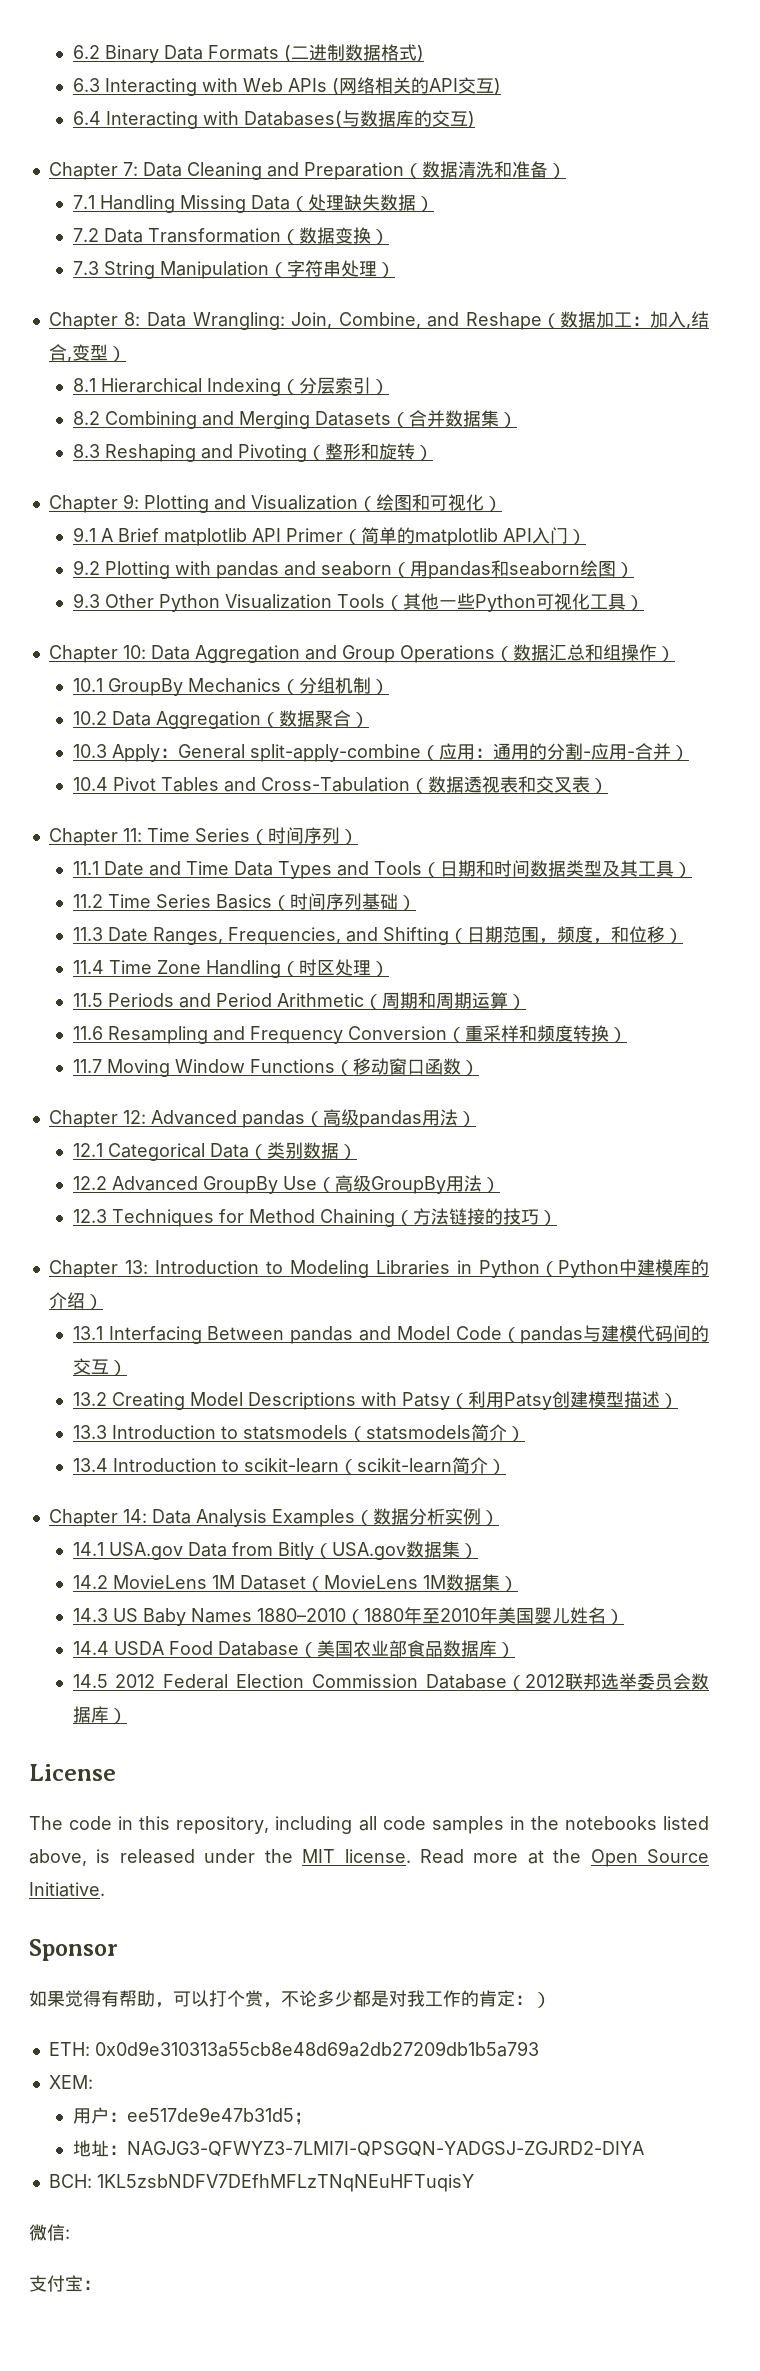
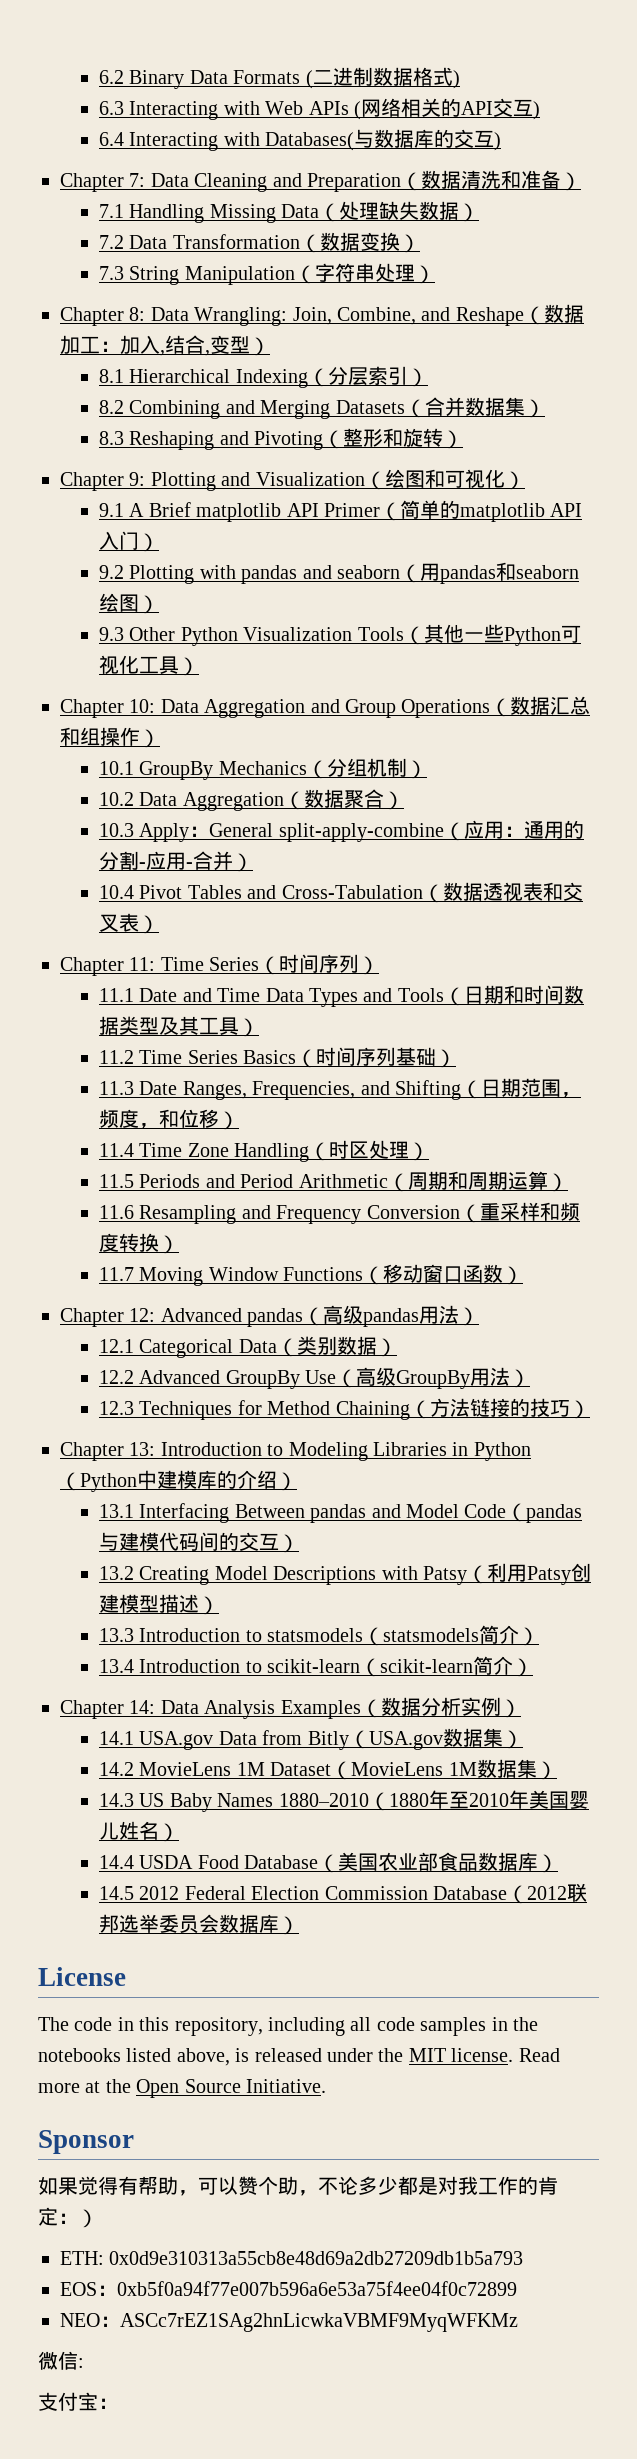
- 如果觉得有帮助，可以打个赏，不论多少都是对我工作的肯定：）
+ 如果觉得有帮助，可以赞个助，不论多少都是对我工作的肯定：）
- XEM:
- 用户：ee517de9e47b31d5；
- 地址：NAGJG3-QFWYZ3-7LMI7I-QPSGQN-YADGSJ-ZGJRD2-DIYA
- BCH: 1KL5zsbNDFV7DEfhMFLzTNqNEuHFTuqisY
+ EOS：0xb5f0a94f77e007b596a6e53a75f4ee04f0c72899
+ NEO：ASCc7rEZ1SAg2hnLicwkaVBMF9MyqWFKMz

